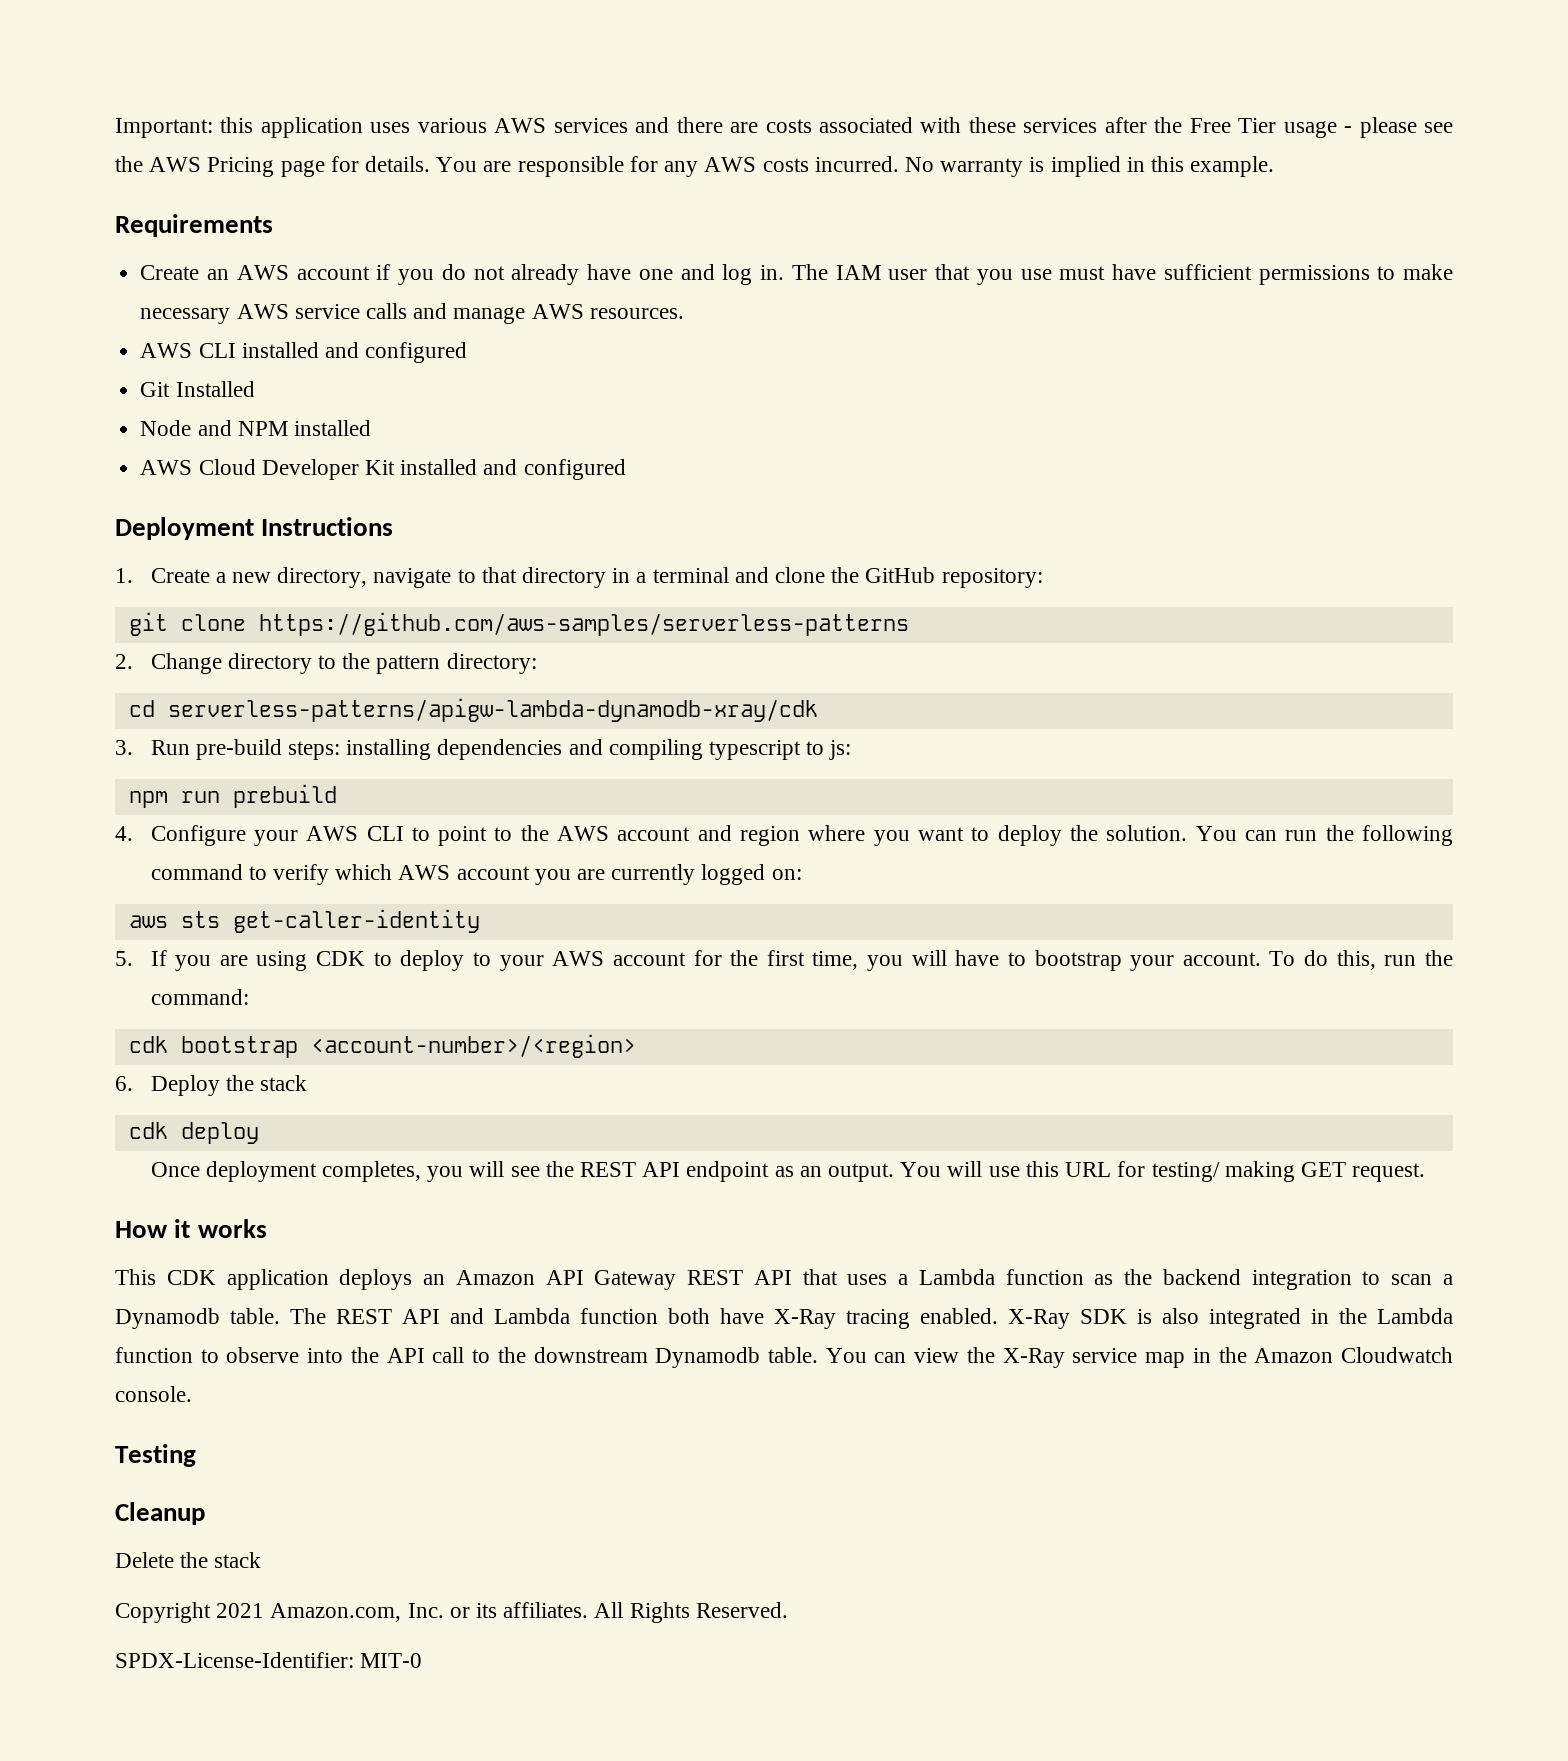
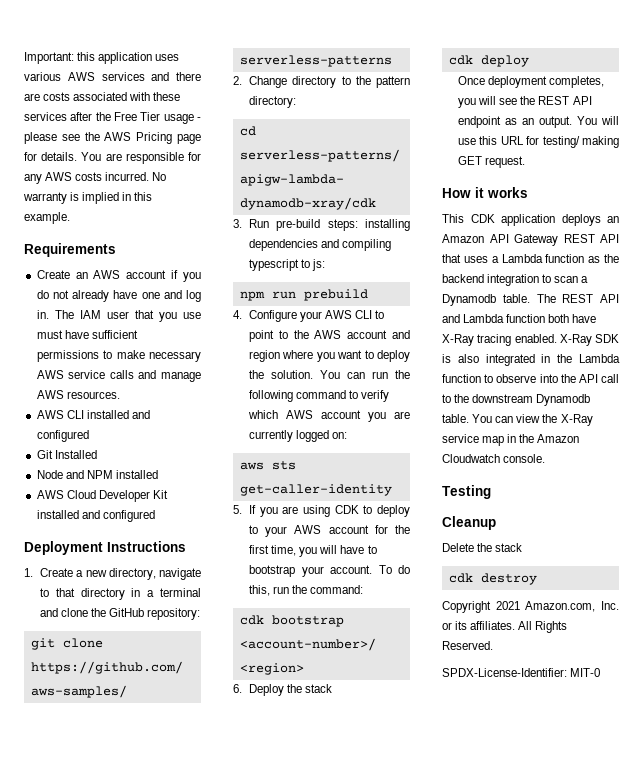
+ cdk destroy

